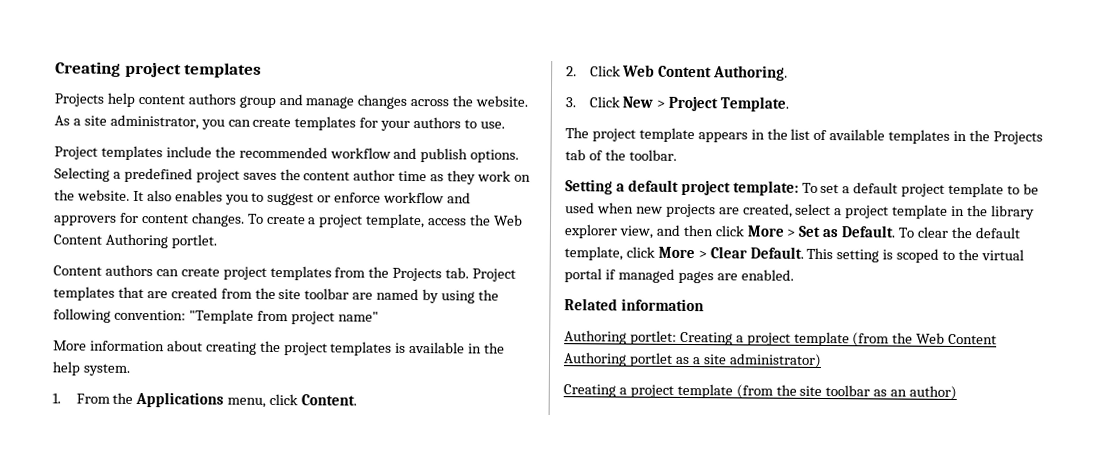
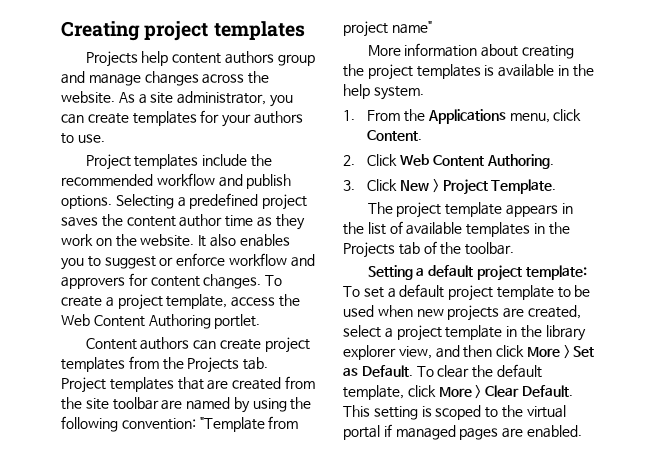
- Related information
- Authoring portlet: Creating a project template (from the Web Content Authoring portlet as a site administrator)
- Creating a project template (from the site toolbar as an author)

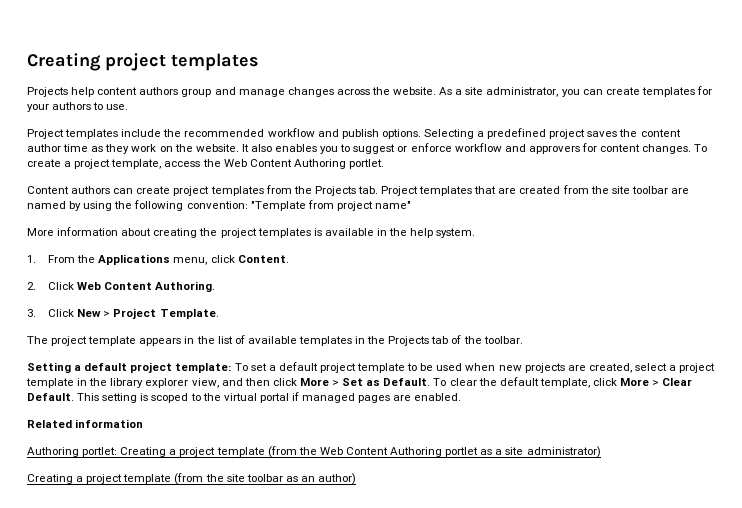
+ Related information
+ Authoring portlet: Creating a project template (from the Web Content Authoring portlet as a site administrator)
+ Creating a project template (from the site toolbar as an author)

